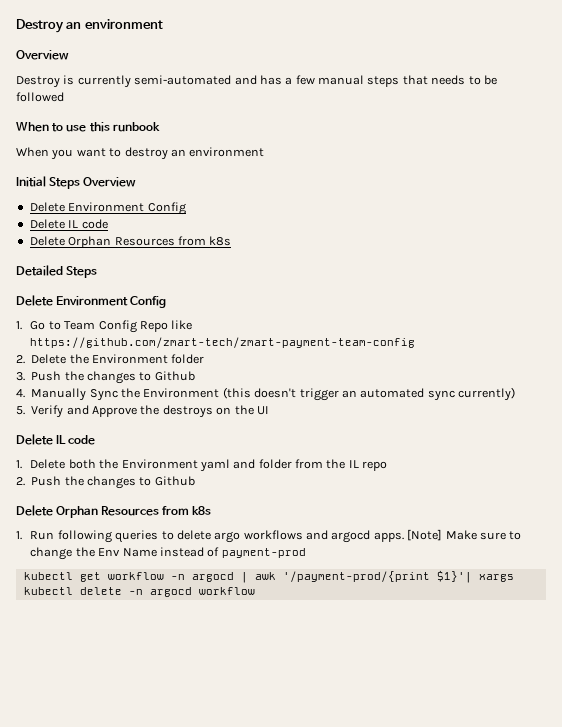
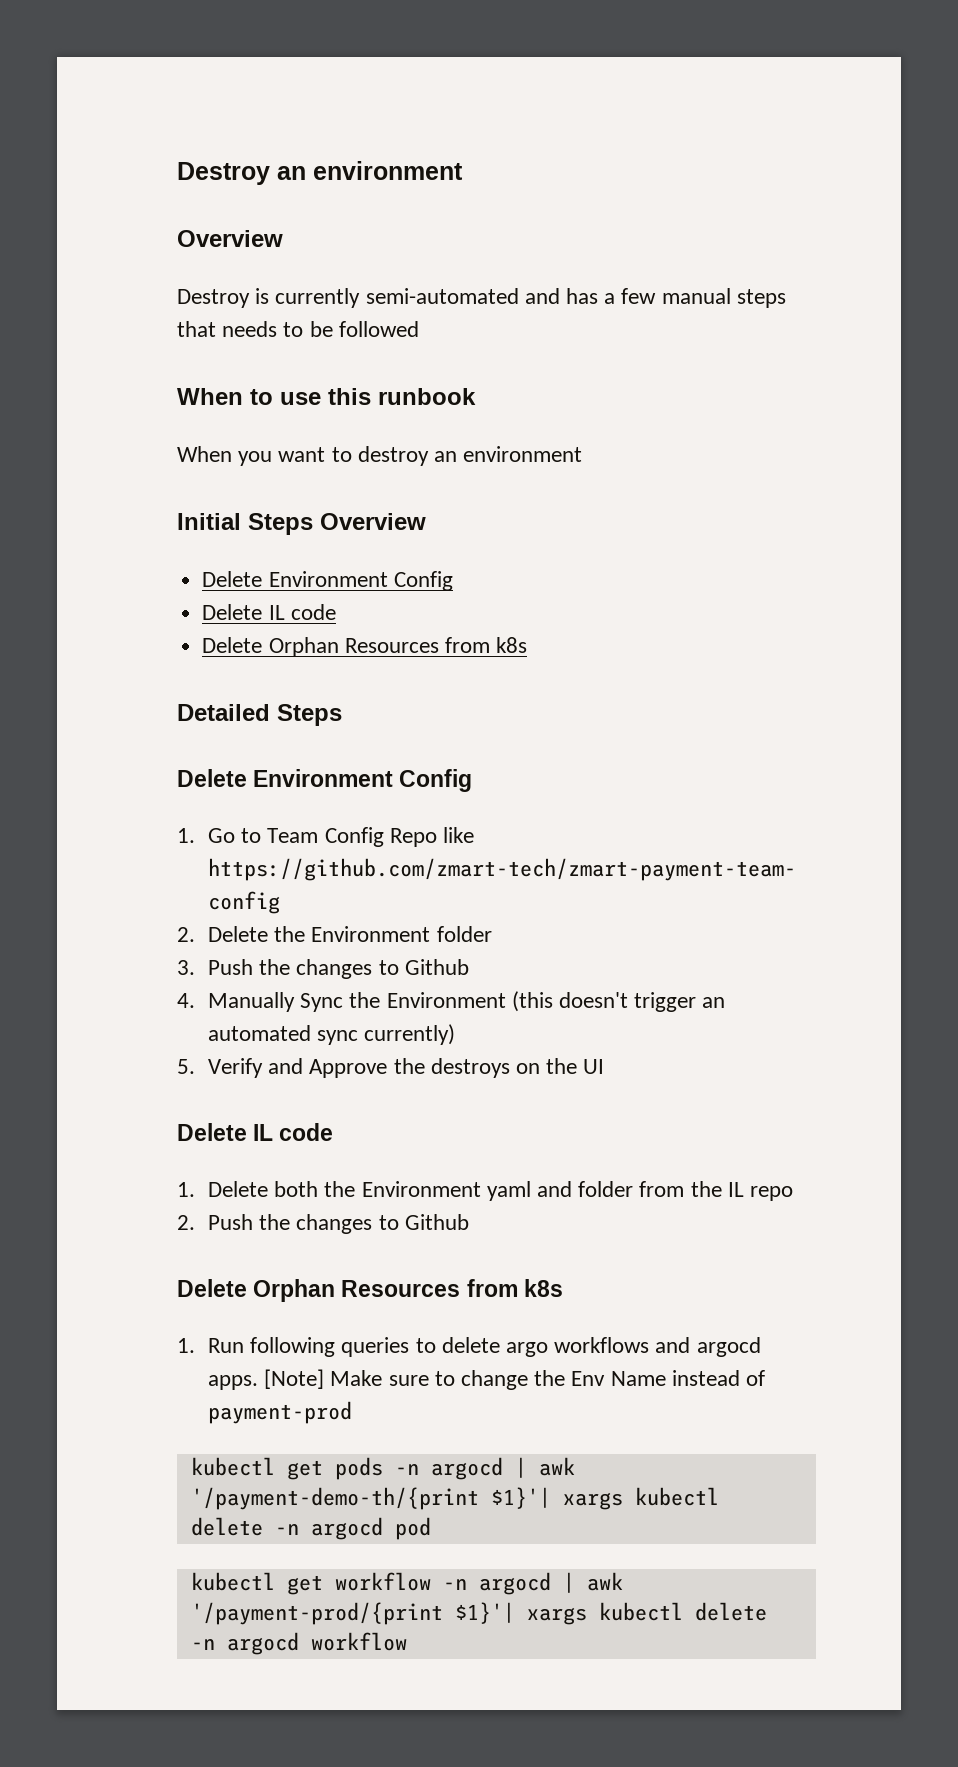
+ kubectl get pods -n argocd | awk '/payment-demo-th/{print $1}'| xargs kubectl delete -n argocd pod

